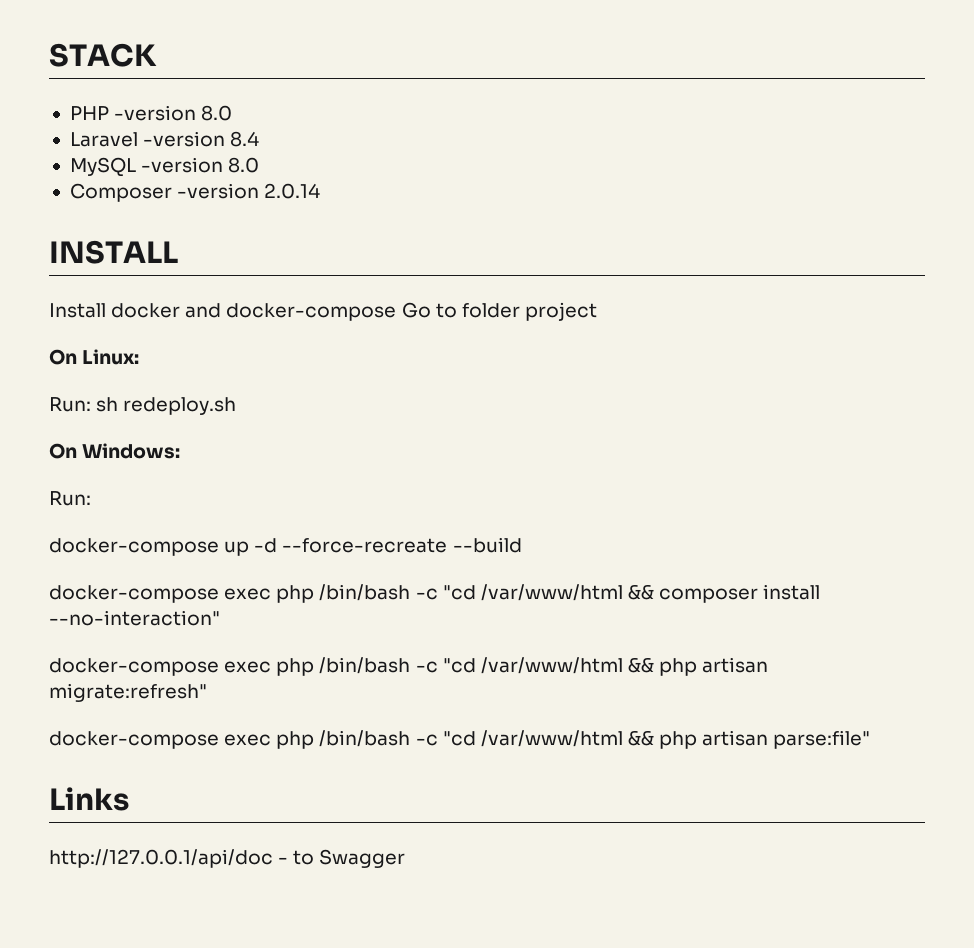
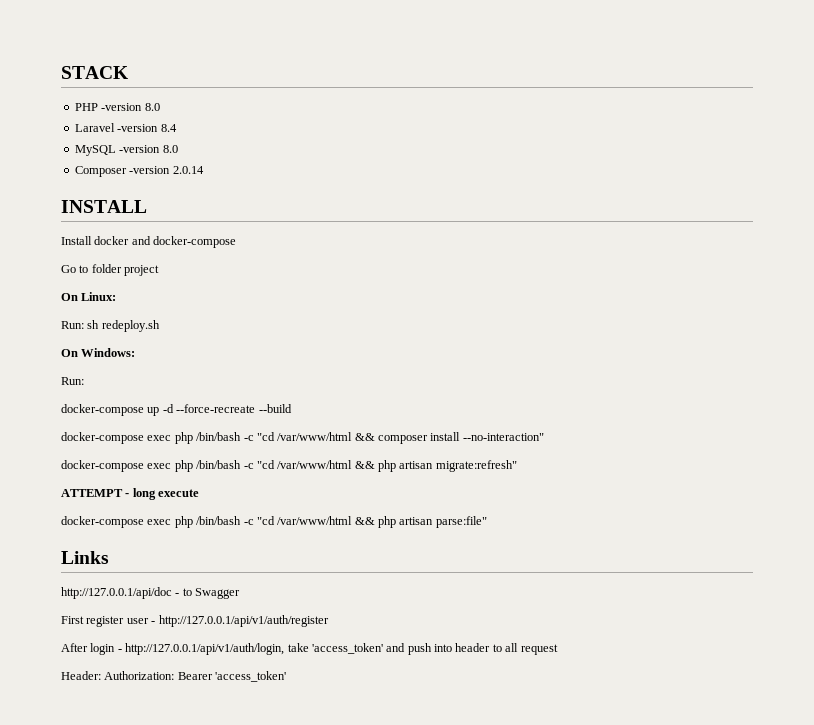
- Install docker and docker-compose Go to folder project
+ Install docker and docker-compose
+ Go to folder project
+ ATTEMPT - long execute
+ First register user - http://127.0.0.1/api/v1/auth/register
+ After login - http://127.0.0.1/api/v1/auth/login, take 'access_token' and push into header to all request
+ Header: Authorization: Bearer 'access_token'

